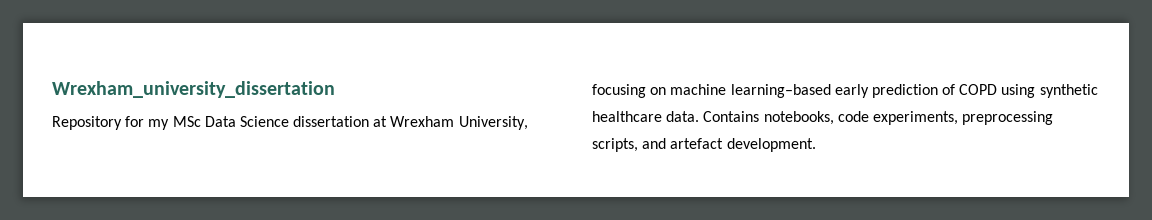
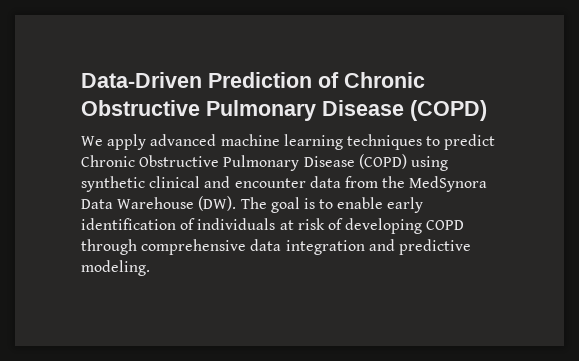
- Wrexham_university_dissertation
- Repository for my MSc Data Science dissertation at Wrexham University, focusing on machine learning–based early prediction of COPD using synthetic healthcare data. Contains notebooks, code experiments, preprocessing scripts, and artefact development.
+ Data-Driven Prediction of Chronic Obstructive Pulmonary Disease (COPD)
+ We apply advanced machine learning techniques to predict Chronic Obstructive Pulmonary Disease (COPD) using synthetic clinical and encounter data from the MedSynora Data Warehouse (DW). The goal is to enable early identification of individuals at risk of developing COPD through comprehensive data integration and predictive modeling.

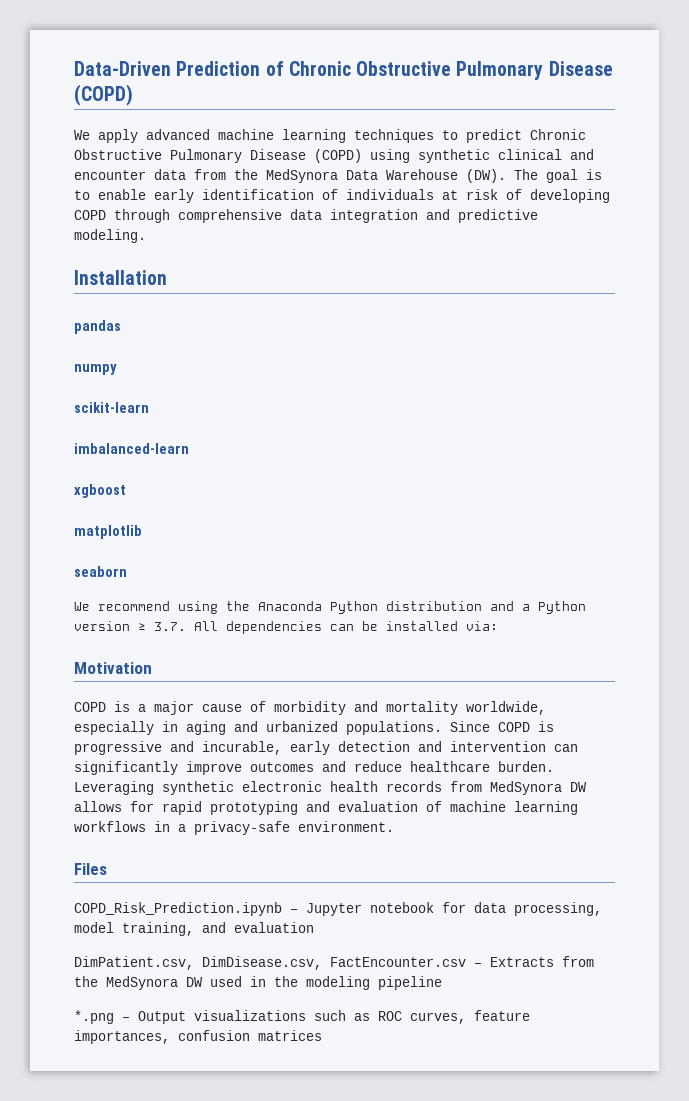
+ Installation
+ pandas
+ numpy
+ scikit-learn
+ imbalanced-learn
+ xgboost
+ matplotlib
+ seaborn
+ We recommend using the Anaconda Python distribution and a Python version ≥ 3.7. All dependencies can be installed via:
+ Motivation
+ COPD is a major cause of morbidity and mortality worldwide, especially in aging and urbanized populations. Since COPD is progressive and incurable, early detection and intervention can significantly improve outcomes and reduce healthcare burden. Leveraging synthetic electronic health records from MedSynora DW allows for rapid prototyping and evaluation of machine learning workflows in a privacy-safe environment.
+ Files
+ COPD_Risk_Prediction.ipynb – Jupyter notebook for data processing, model training, and evaluation
+ DimPatient.csv, DimDisease.csv, FactEncounter.csv – Extracts from the MedSynora DW used in the modeling pipeline
+ *.png – Output visualizations such as ROC curves, feature importances, confusion matrices

